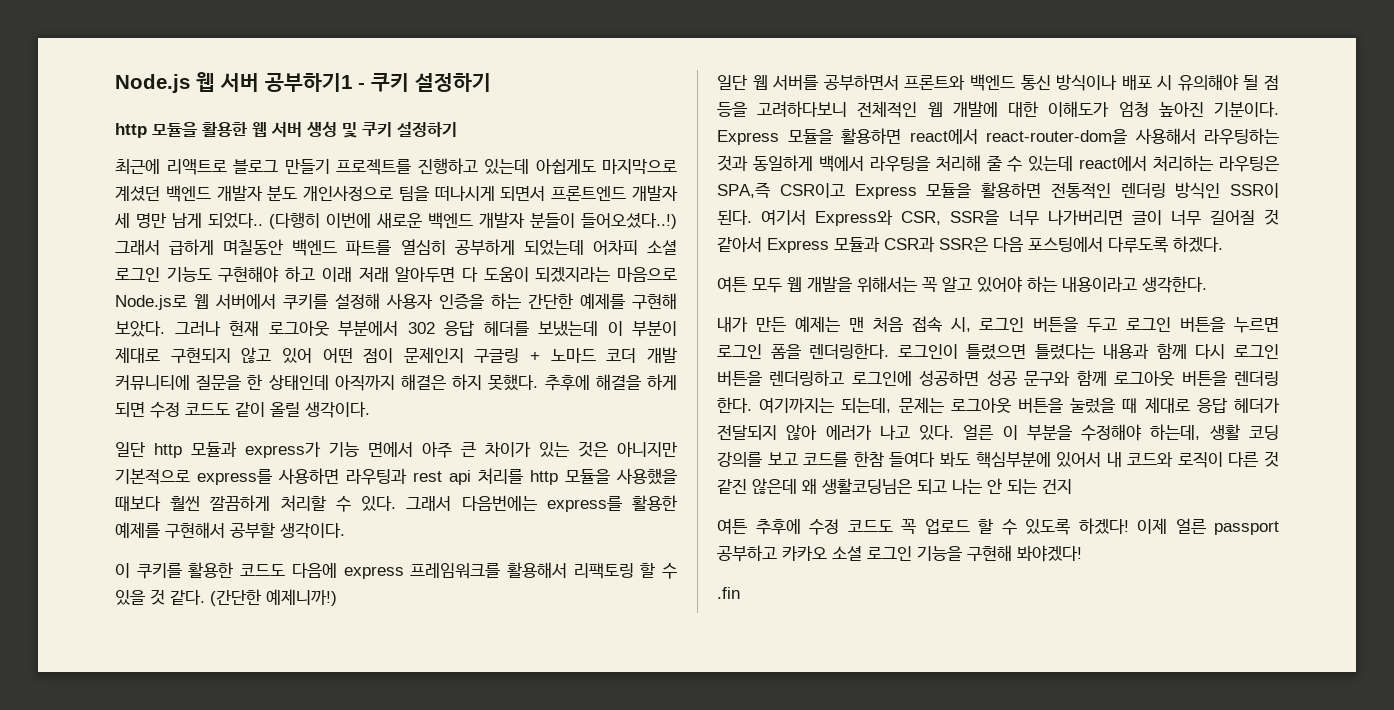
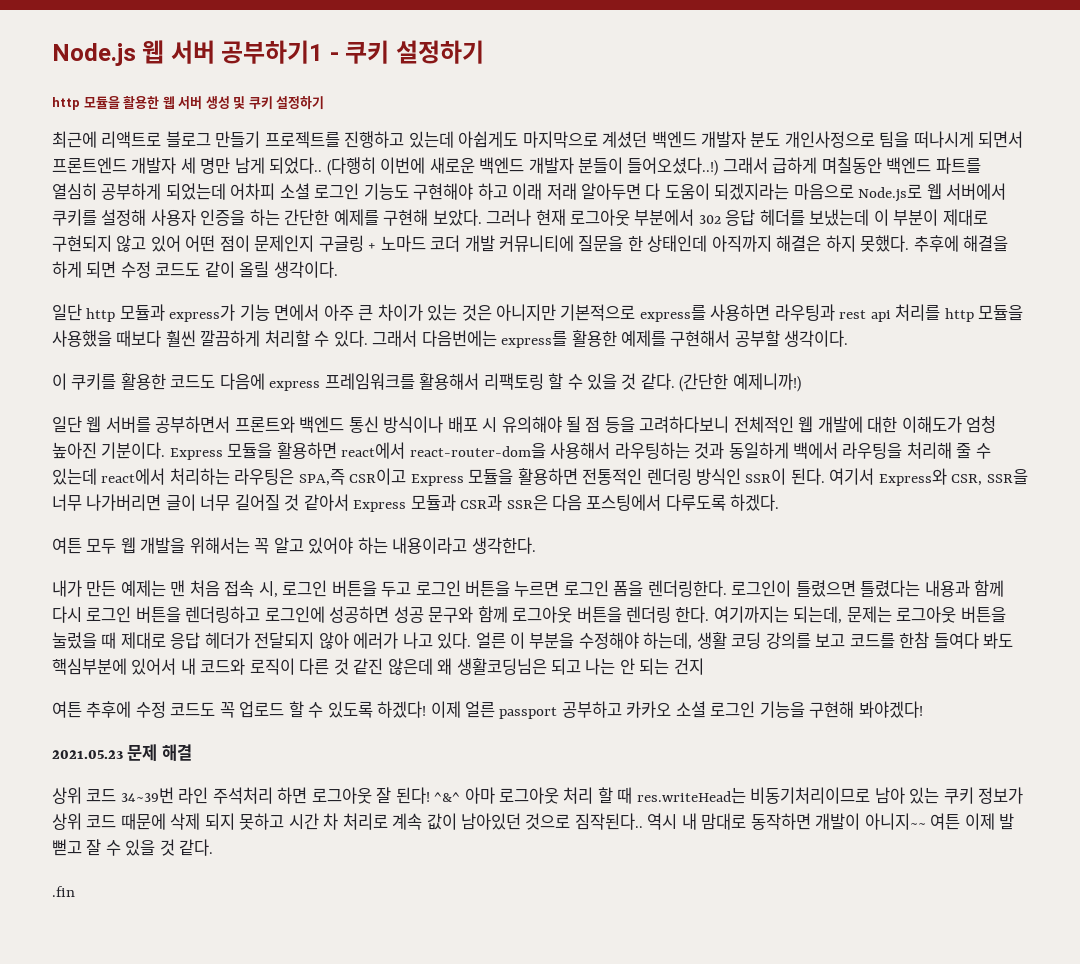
+ 2021.05.23 문제 해결
+ 상위 코드 34~39번 라인 주석처리 하면 로그아웃 잘 된다! ^&^ 아마 로그아웃 처리 할 때 res.writeHead는 비동기처리이므로 남아 있는 쿠키 정보가 상위 코드 때문에 삭제 되지 못하고 시간 차 처리로 계속 값이 남아있던 것으로 짐작된다.. 역시 내 맘대로 동작하면 개발이 아니지~~ 여튼 이제 발 뻗고 잘 수 있을 것 같다.

